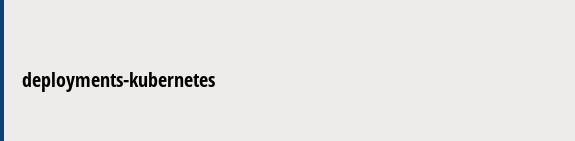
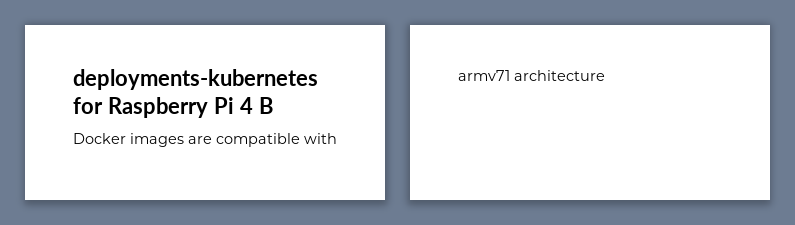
- deployments-kubernetes
+ deployments-kubernetes for Raspberry Pi 4 B
+ Docker images are compatible with armv71 architecture

